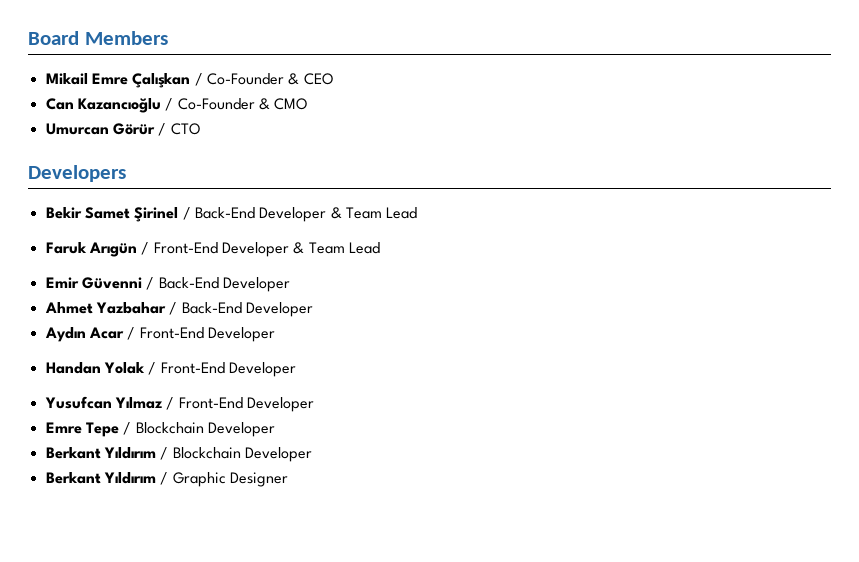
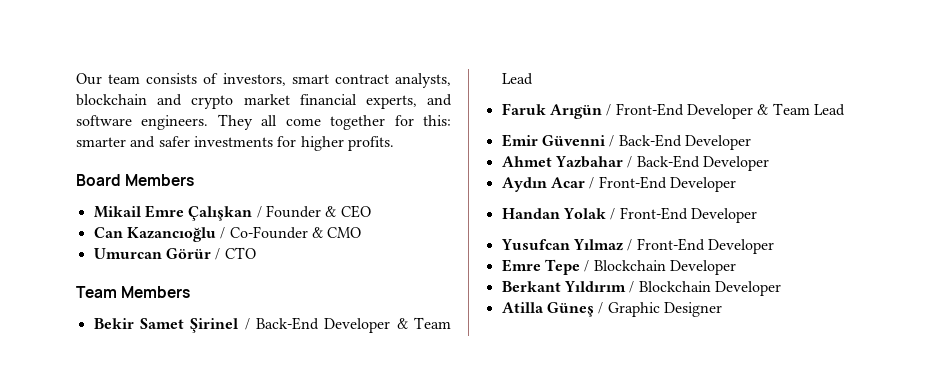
+ Our team consists of investors, smart contract analysts, blockchain and crypto market financial experts, and software engineers. They all come together for this: smarter and safer investments for higher profits.
- Mikail Emre Çalışkan / Co-Founder & CEO
+ Mikail Emre Çalışkan / Founder & CEO
- Developers
+ Team Members
- Berkant Yıldırım / Graphic Designer
+ Atilla Güneş / Graphic Designer

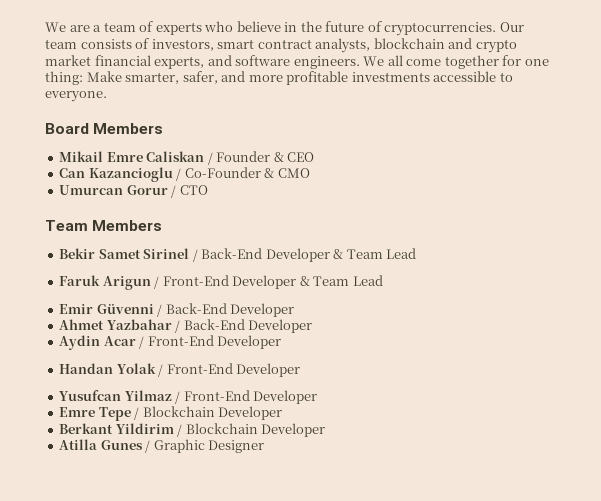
+ We are a team of experts who believe in the future of cryptocurrencies.
- They all come together for this: smarter and safer investments for higher profits.
+ We all come together for one thing: Make smarter, safer, and more profitable investments accessible to everyone.
- Mikail Emre Çalışkan / Founder & CEO
+ Mikail Emre Caliskan / Founder & CEO
- Can Kazancıoğlu / Co-Founder & CMO
+ Can Kazancioglu / Co-Founder & CMO
- Umurcan Görür / CTO
+ Umurcan Gorur / CTO
- Bekir Samet Şirinel / Back-End Developer & Team Lead
+ Bekir Samet Sirinel / Back-End Developer & Team Lead
- Faruk Arıgün / Front-End Developer & Team Lead
+ Faruk Arigun / Front-End Developer & Team Lead
- Aydın Acar / Front-End Developer
+ Aydin Acar / Front-End Developer
- Yusufcan Yılmaz / Front-End Developer
+ Yusufcan Yilmaz / Front-End Developer
- Berkant Yıldırım / Blockchain Developer
+ Berkant Yildirim / Blockchain Developer
- Atilla Güneş / Graphic Designer
+ Atilla Gunes / Graphic Designer

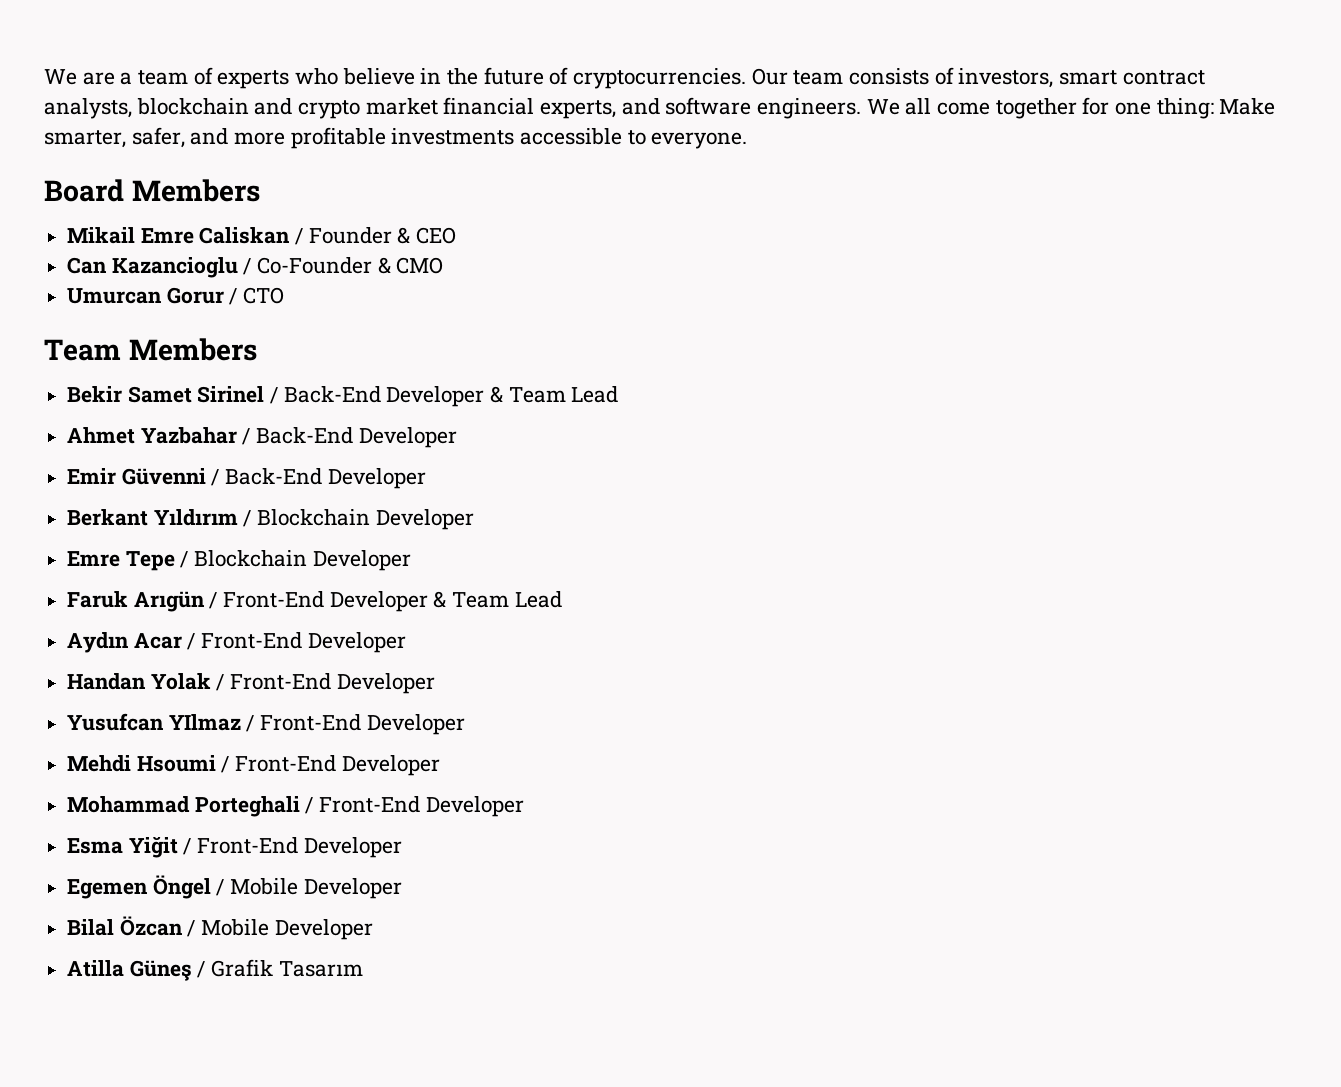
+ Ahmet Yazbahar / Back-End Developer
+ Emir Güvenni / Back-End Developer
+ Berkant Yıldırım / Blockchain Developer
+ Emre Tepe / Blockchain Developer
- Faruk Arigun / Front-End Developer & Team Lead
+ Faruk Arıgün / Front-End Developer & Team Lead
- Emir Güvenni / Back-End Developer
- Ahmet Yazbahar / Back-End Developer
- Aydin Acar / Front-End Developer
+ Aydın Acar / Front-End Developer
- Yusufcan Yilmaz / Front-End Developer
- Emre Tepe / Blockchain Developer
- Berkant Yildirim / Blockchain Developer
- Atilla Gunes / Graphic Designer
+ Yusufcan YIlmaz / Front-End Developer
+ Mehdi Hsoumi / Front-End Developer
+ Mohammad Porteghali / Front-End Developer
+ Esma Yiğit / Front-End Developer
+ Egemen Öngel / Mobile Developer
+ Bilal Özcan / Mobile Developer
+ Atilla Güneş / Grafik Tasarım

